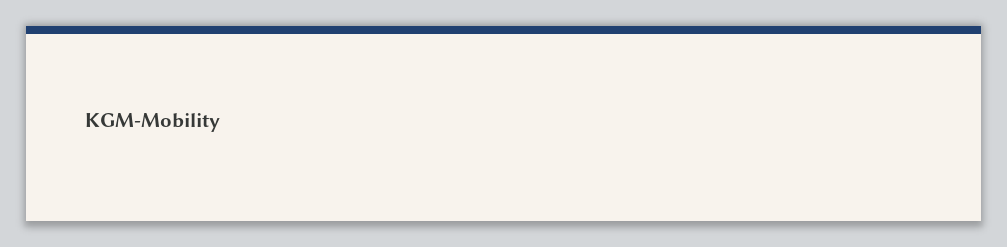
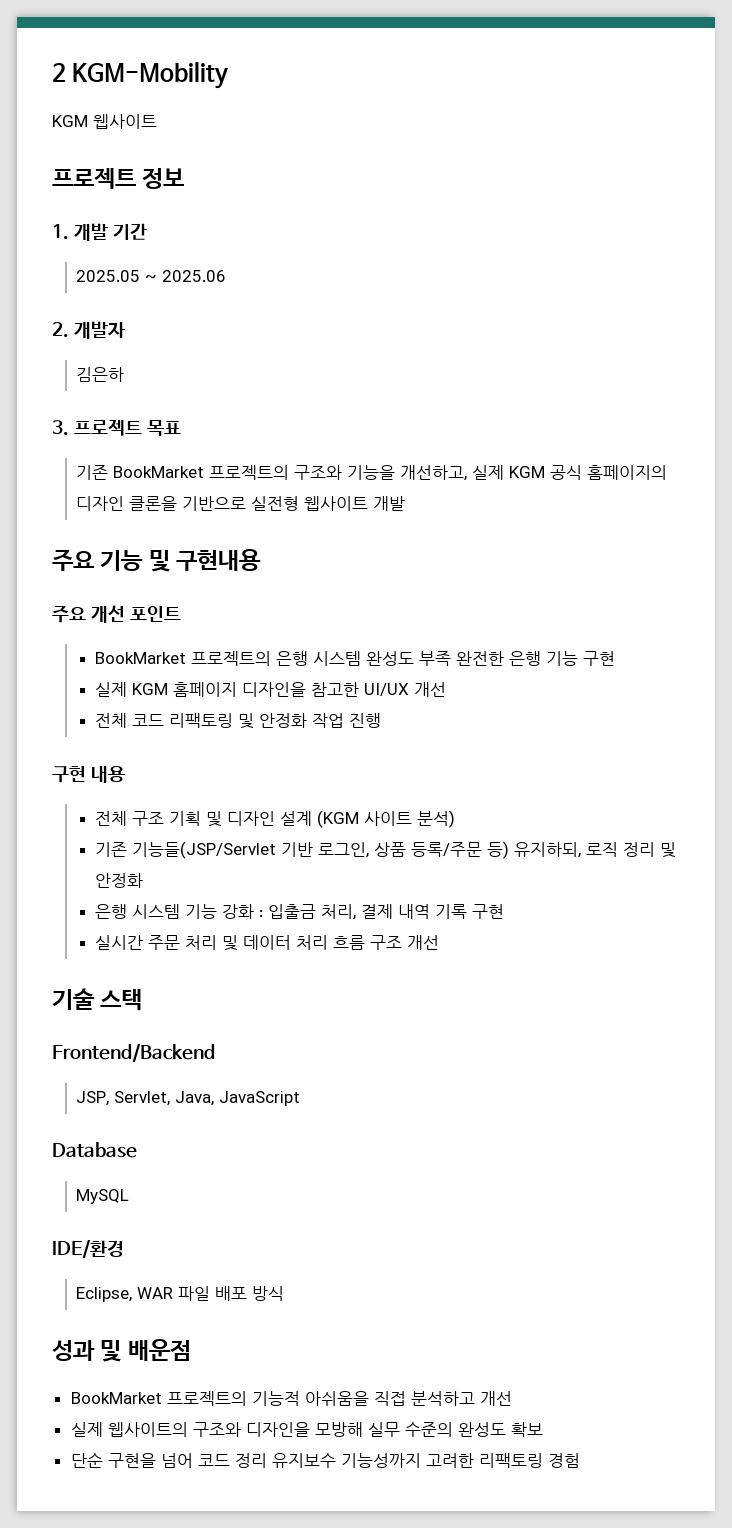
- KGM-Mobility
+ 2 KGM-Mobility
+ KGM 웹사이트
+ 프로젝트 정보
+ 1. 개발 기간
+ 2025.05 ~ 2025.06
+ 2. 개발자
+ 김은하
+ 3. 프로젝트 목표
+ 기존 BookMarket 프로젝트의 구조와 기능을 개선하고, 실제 KGM 공식 홈페이지의 디자인 클론을 기반으로 실전형 웹사이트 개발
+ 주요 기능 및 구현내용
+ 주요 개선 포인트
+ BookMarket 프로젝트의 은행 시스템 완성도 부족 완전한 은행 기능 구현
+ 실제 KGM 홈페이지 디자인을 참고한 UI/UX 개선
+ 전체 코드 리팩토링 및 안정화 작업 진행
+ 구현 내용
+ 전체 구조 기획 및 디자인 설계 (KGM 사이트 분석)
+ 기존 기능들(JSP/Servlet 기반 로그인, 상품 등록/주문 등) 유지하되, 로직 정리 및 안정화
+ 은행 시스템 기능 강화 : 입출금 처리, 결제 내역 기록 구현
+ 실시간 주문 처리 및 데이터 처리 흐름 구조 개선
+ 기술 스택
+ Frontend/Backend
+ JSP, Servlet, Java, JavaScript
+ Database
+ MySQL
+ IDE/환경
+ Eclipse, WAR 파일 배포 방식
+ 성과 및 배운점
+ BookMarket 프로젝트의 기능적 아쉬움을 직접 분석하고 개선
+ 실제 웹사이트의 구조와 디자인을 모방해 실무 수준의 완성도 확보
+ 단순 구현을 넘어 코드 정리 유지보수 기능성까지 고려한 리팩토링 경험

